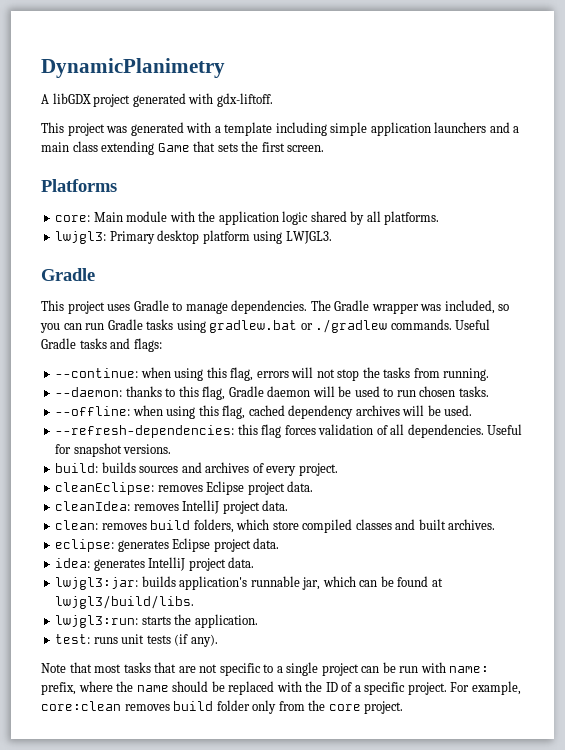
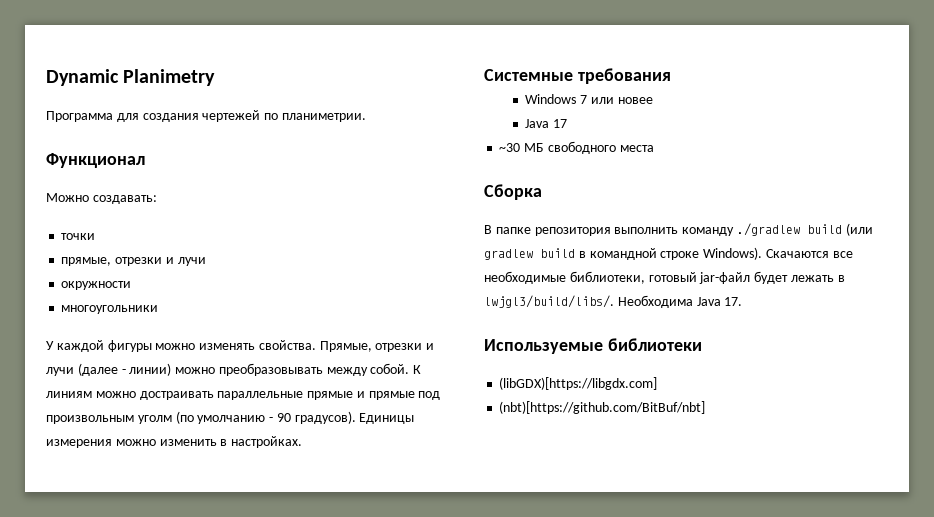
- DynamicPlanimetry
- A libGDX project generated with gdx-liftoff.
- This project was generated with a template including simple application launchers and a main class extending Game that sets the first screen.
- Platforms
- core: Main module with the application logic shared by all platforms.
- lwjgl3: Primary desktop platform using LWJGL3.
- Gradle
- This project uses Gradle to manage dependencies. The Gradle wrapper was included, so you can run Gradle tasks using gradlew.bat or ./gradlew commands. Useful Gradle tasks and flags:
- --continue: when using this flag, errors will not stop the tasks from running.
- --daemon: thanks to this flag, Gradle daemon will be used to run chosen tasks.
- --offline: when using this flag, cached dependency archives will be used.
- --refresh-dependencies: this flag forces validation of all dependencies. Useful for snapshot versions.
- build: builds sources and archives of every project.
- cleanEclipse: removes Eclipse project data.
- cleanIdea: removes IntelliJ project data.
- clean: removes build folders, which store compiled classes and built archives.
- eclipse: generates Eclipse project data.
- idea: generates IntelliJ project data.
- lwjgl3:jar: builds application's runnable jar, which can be found at lwjgl3/build/libs.
- lwjgl3:run: starts the application.
- test: runs unit tests (if any).
- Note that most tasks that are not specific to a single project can be run with name: prefix, where the name should be replaced with the ID of a specific project. For example, core:clean removes build folder only from the core project.
+ Dynamic Planimetry
+ Программа для создания чертежей по планиметрии.
+ Функционал
+ Можно создавать:
+ точки
+ прямые, отрезки и лучи
+ окружности
+ многоугольники
+ У каждой фигуры можно изменять свойства. Прямые, отрезки и лучи (далее - линии) можно преобразовывать между собой. К линиям можно достраивать параллельные прямые и прямые под произвольным уголм (по умолчанию - 90 градусов). Единицы измерения можно изменить в настройках.
+ Системные требования
+ Windows 7 или новее
+ Java 17
+ ~30 МБ свободного места
+ Сборка
+ В папке репозитория выполнить команду ./gradlew build (или gradlew build в командной строке Windows). Скачаются все необходимые библиотеки, готовый jar-файл будет лежать в lwjgl3/build/libs/. Необходима Java 17.
+ Используемые библиотеки
+ (libGDX)[https://libgdx.com]
+ (nbt)[https://github.com/BitBuf/nbt]

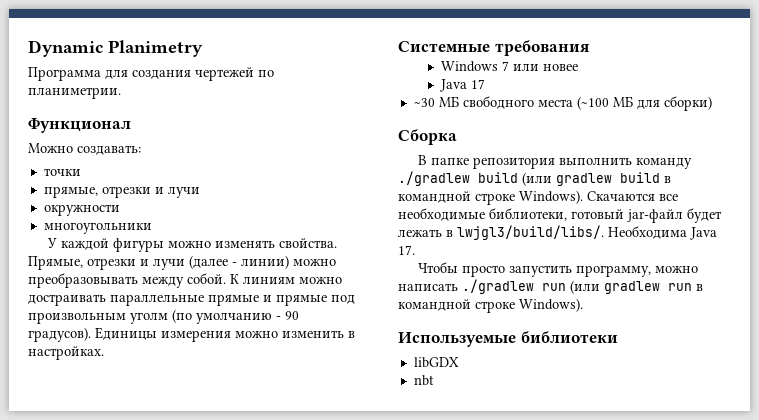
- ~30 МБ свободного места
+ ~30 МБ свободного места (~100 МБ для сборки)
+ Чтобы просто запустить программу, можно написать ./gradlew run (или gradlew run в командной строке Windows).
- (libGDX)[https://libgdx.com]
- (nbt)[https://github.com/BitBuf/nbt]
+ libGDX
+ nbt

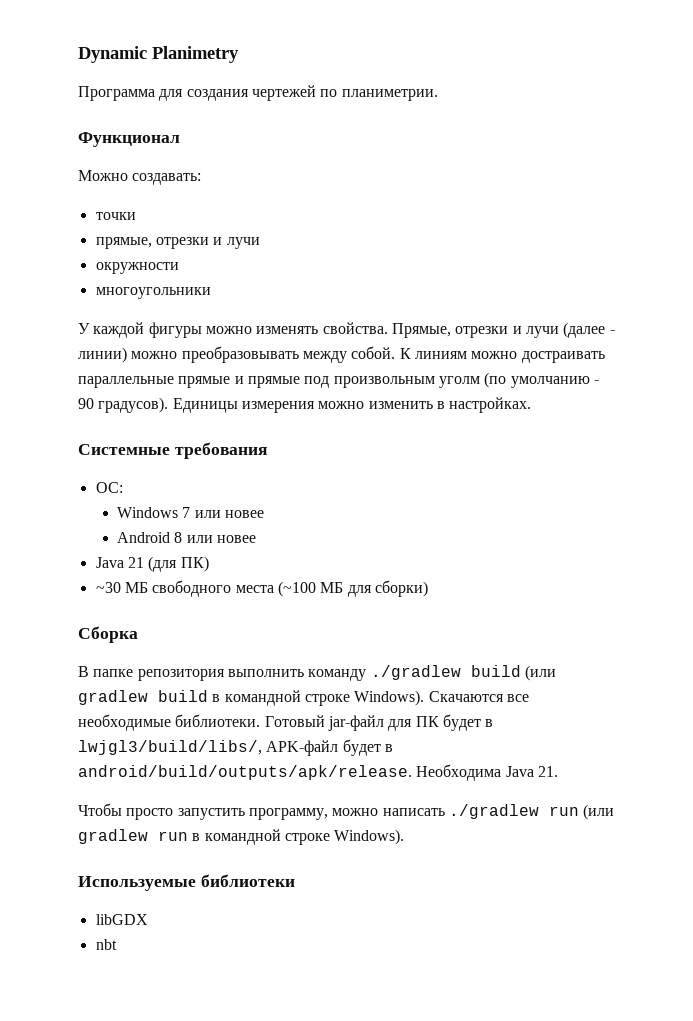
+ ОС:
- Java 17
+ Android 8 или новее
+ Java 21 (для ПК)
- Скачаются все необходимые библиотеки, готовый jar-файл будет лежать в lwjgl3/build/libs/.
+ Скачаются все необходимые библиотеки. Готовый jar-файл для ПК будет в lwjgl3/build/libs/, APK-файл будет в android/build/outputs/apk/release.
- Необходима Java 17.
+ Необходима Java 21.

